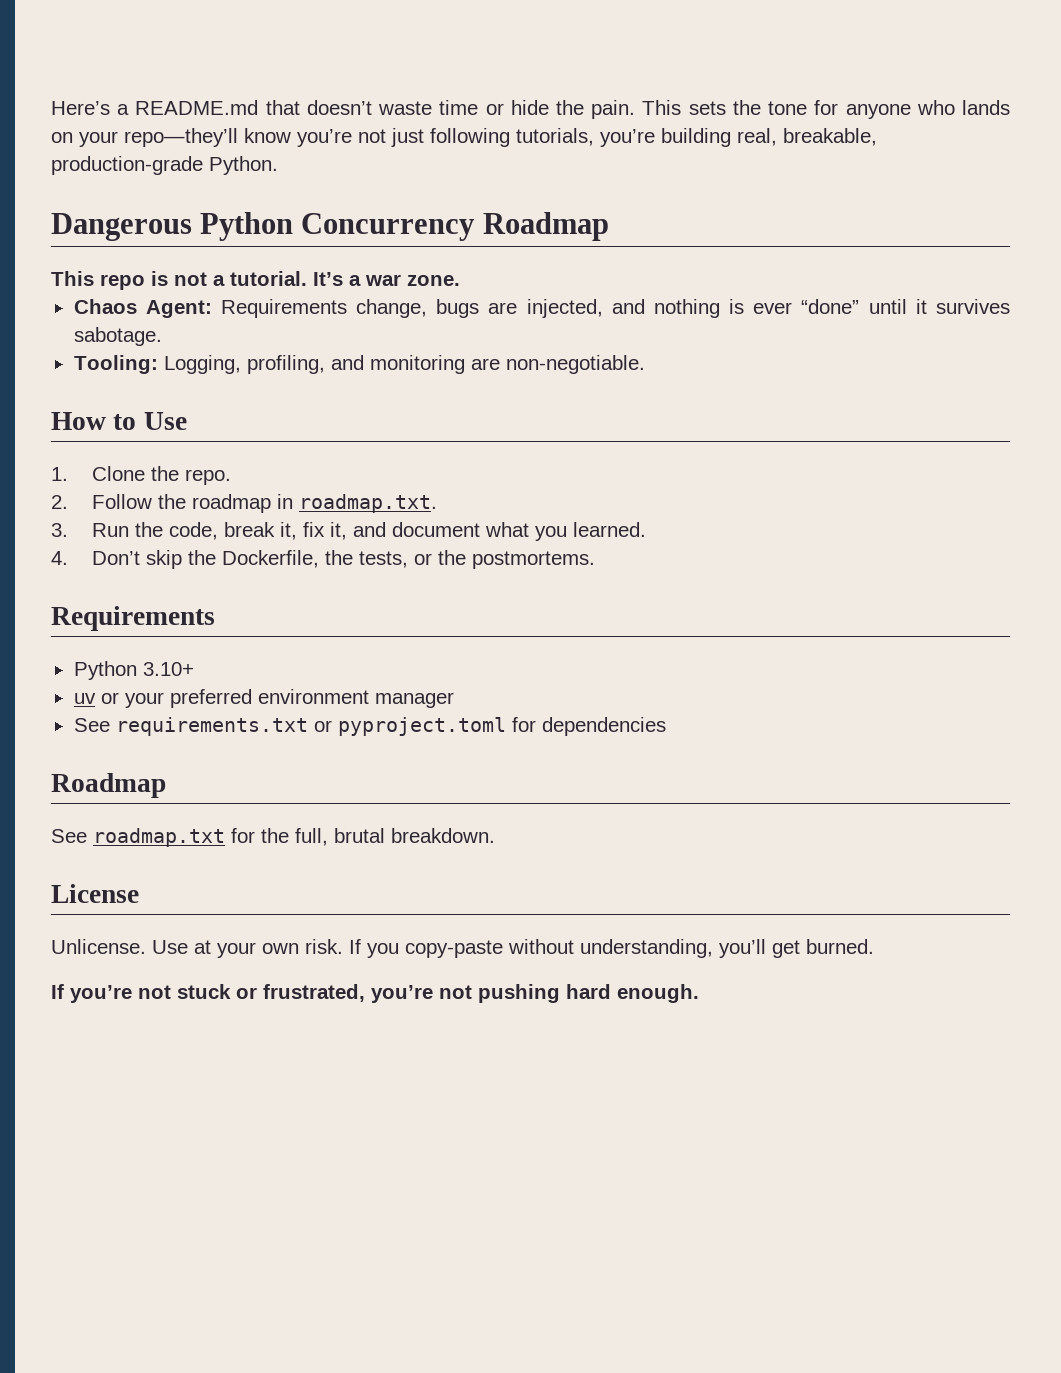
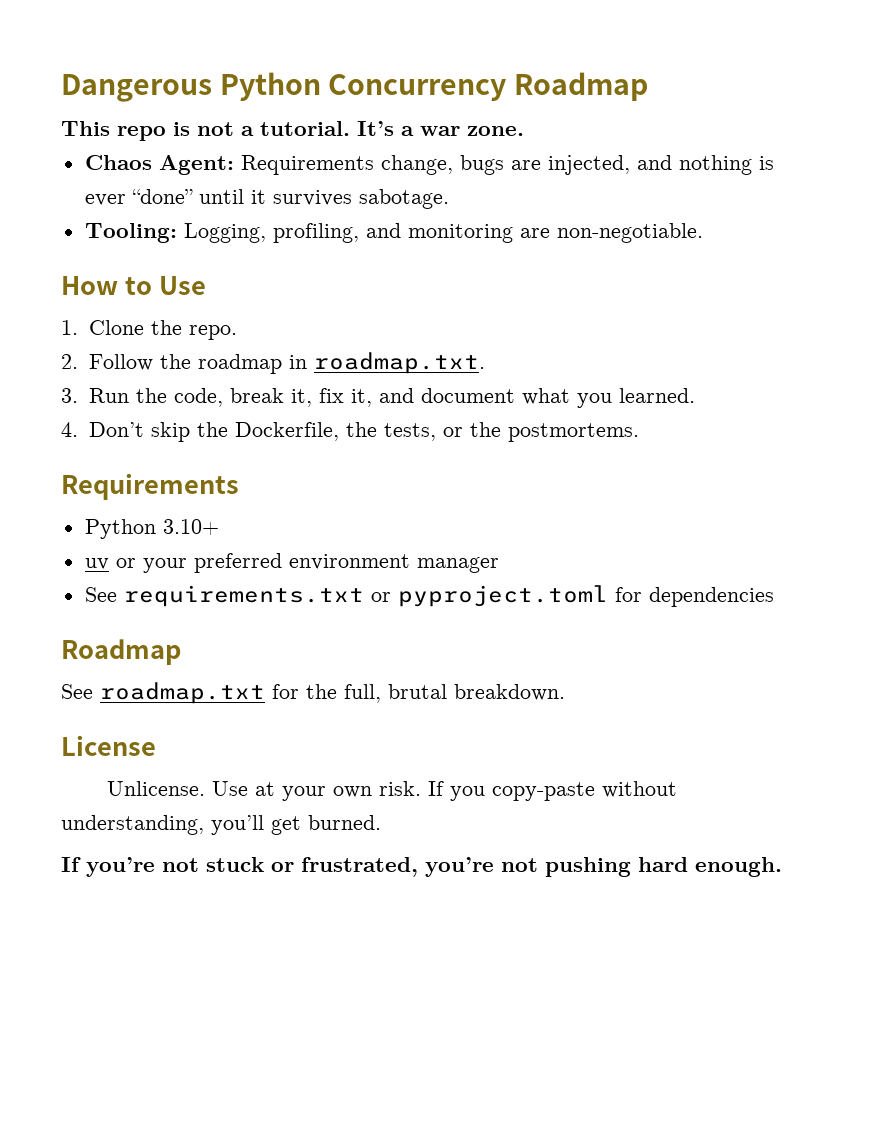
- Here’s a README.md that doesn’t waste time or hide the pain. This sets the tone for anyone who lands on your repo—they’ll know you’re not just following tutorials, you’re building real, breakable, production-grade Python.

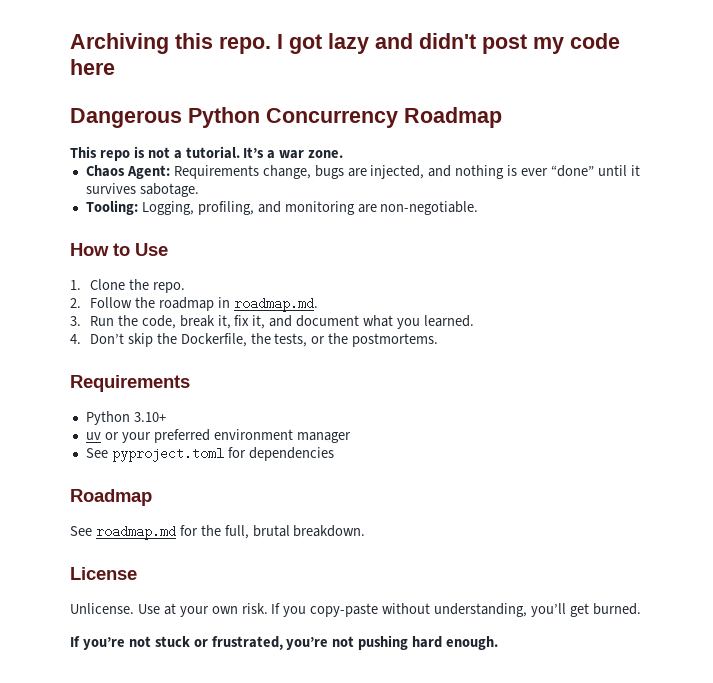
+ Archiving this repo. I got lazy and didn't post my code here
- 2. Follow the roadmap in roadmap.txt.
+ 2. Follow the roadmap in roadmap.md.
- See requirements.txt or pyproject.toml for dependencies
+ See pyproject.toml for dependencies
- See roadmap.txt for the full, brutal breakdown.
+ See roadmap.md for the full, brutal breakdown.

